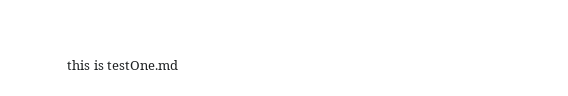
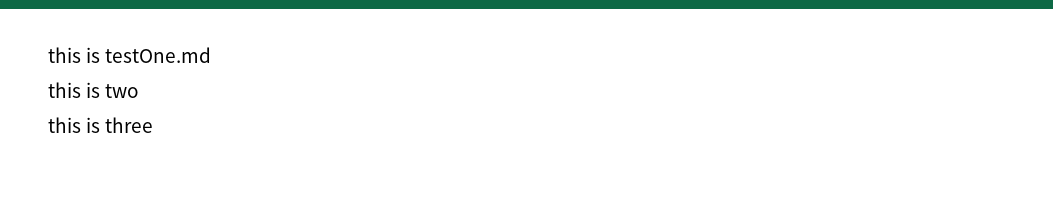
+ this is two
+ this is three

